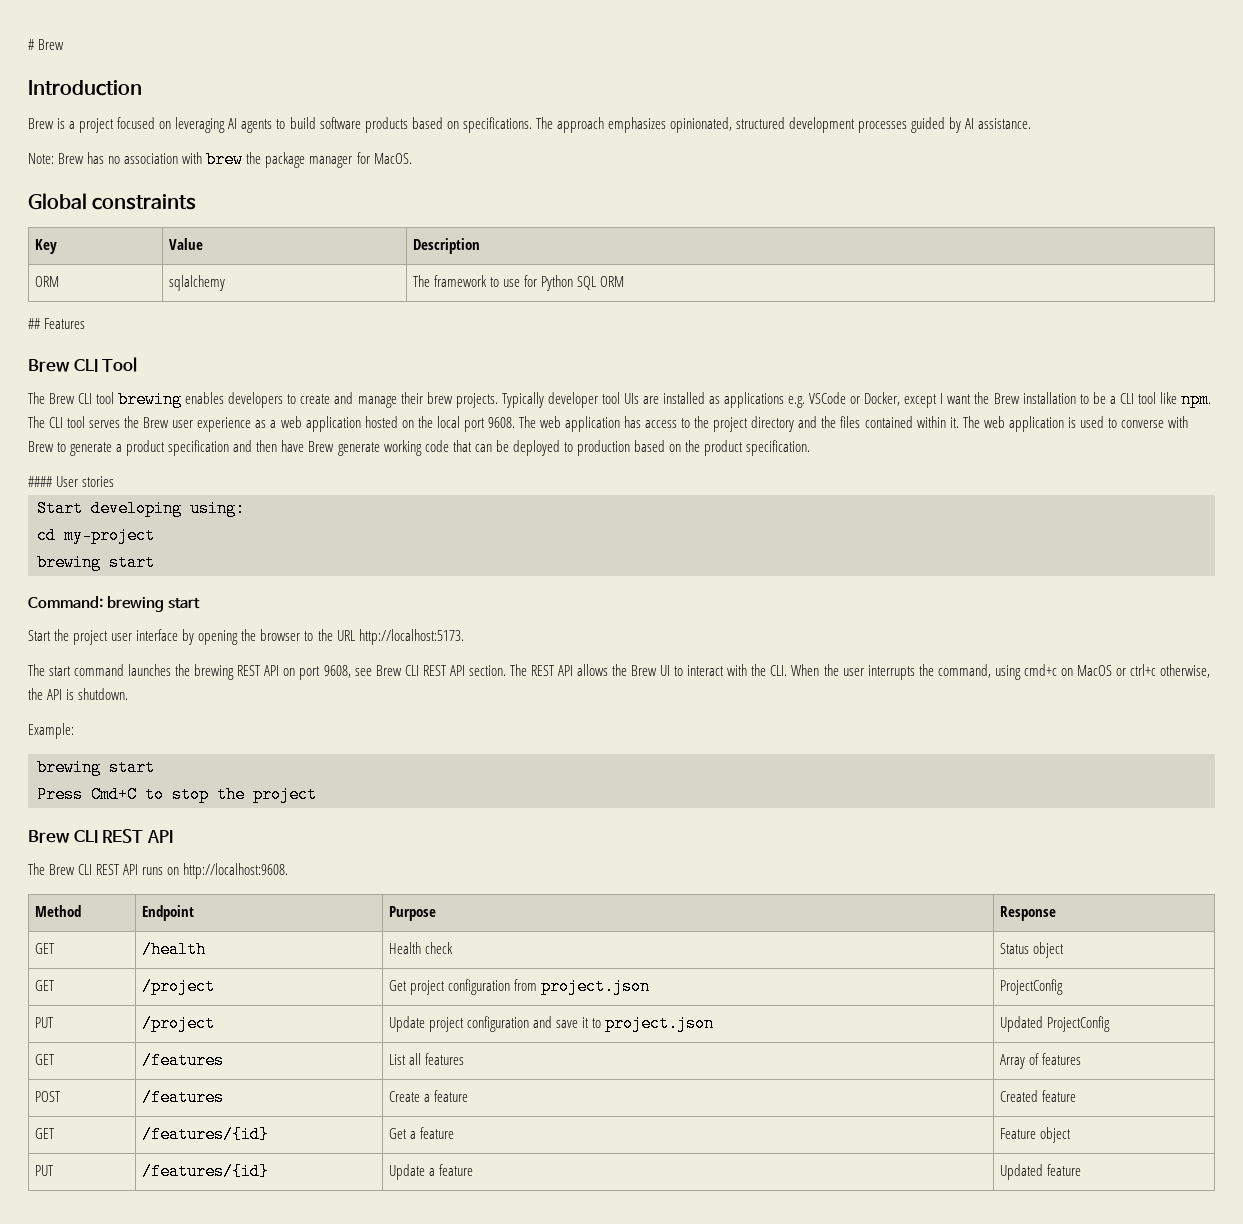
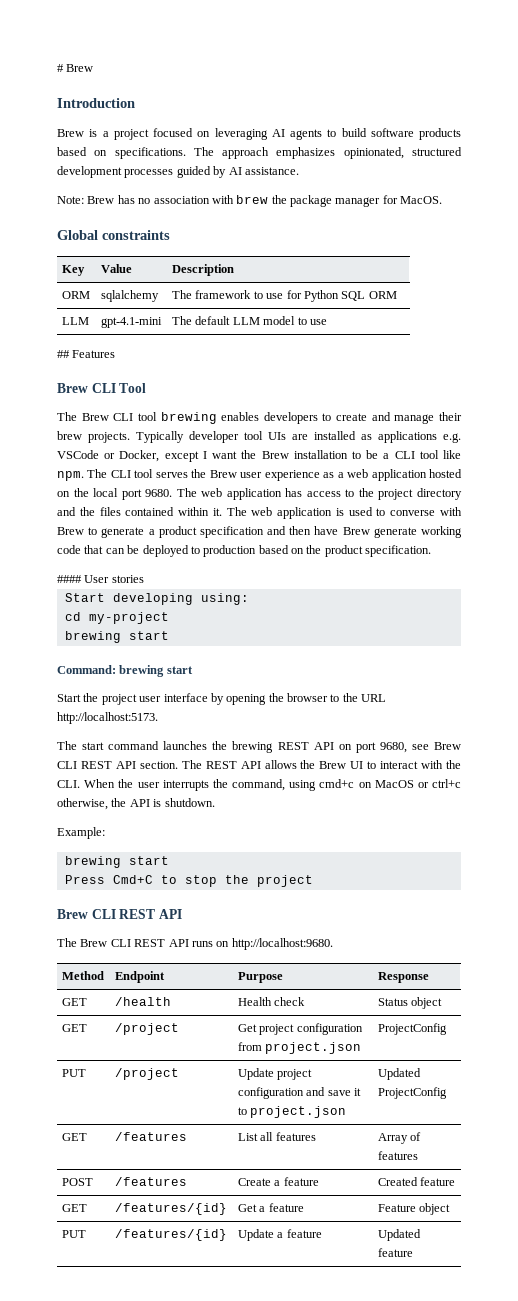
+ LLM | gpt-4.1-mini | The default LLM model to use
- The CLI tool serves the Brew user experience as a web application hosted on the local port 9608.
+ The CLI tool serves the Brew user experience as a web application hosted on the local port 9680.
- The start command launches the brewing REST API on port 9608, see Brew CLI REST API section.
+ The start command launches the brewing REST API on port 9680, see Brew CLI REST API section.
- The Brew CLI REST API runs on http://localhost:9608.
+ The Brew CLI REST API runs on http://localhost:9680.

